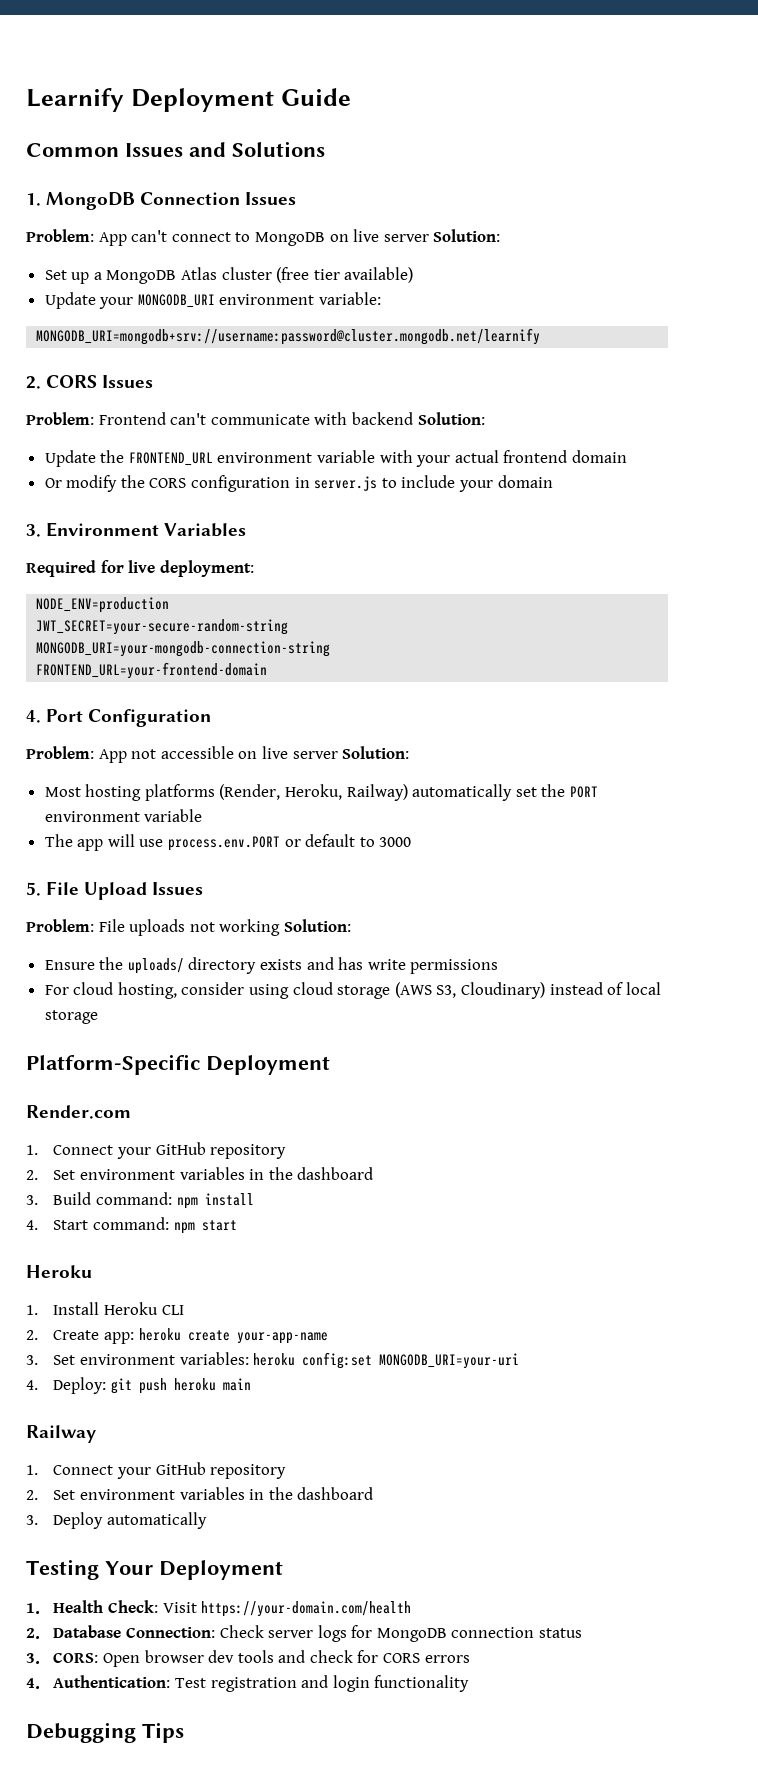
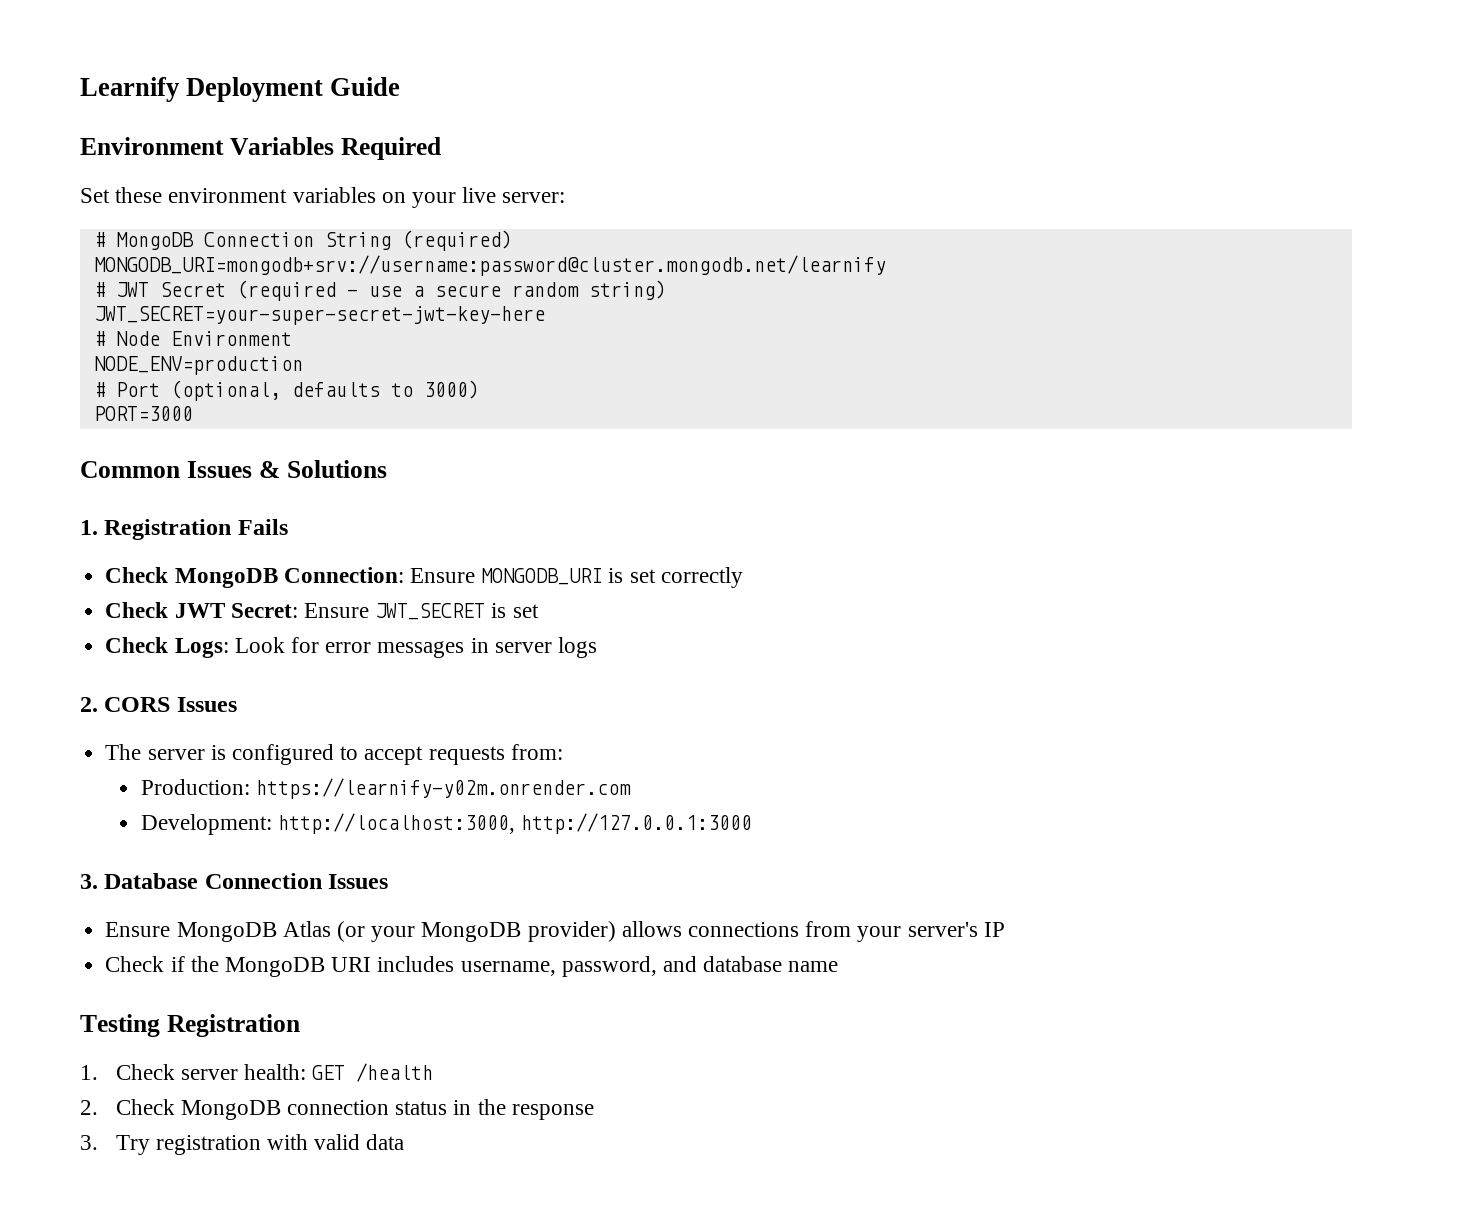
+ Environment Variables Required
+ Set these environment variables on your live server:
+ # MongoDB Connection String (required)
+ MONGODB_URI=mongodb+srv://username:password@cluster.mongodb.net/learnify
+ # JWT Secret (required - use a secure random string)
+ JWT_SECRET=your-super-secret-jwt-key-here
+ # Node Environment
+ NODE_ENV=production
+ # Port (optional, defaults to 3000)
+ PORT=3000
- Common Issues and Solutions
+ Common Issues & Solutions
- 1. MongoDB Connection Issues
- Problem: App can't connect to MongoDB on live server Solution:
- Set up a MongoDB Atlas cluster (free tier available)
- Update your MONGODB_URI environment variable:
- MONGODB_URI=mongodb+srv://username:password@cluster.mongodb.net/learnify
+ 1. Registration Fails
+ Check MongoDB Connection: Ensure MONGODB_URI is set correctly
+ Check JWT Secret: Ensure JWT_SECRET is set
+ Check Logs: Look for error messages in server logs
  2. CORS Issues
- Problem: Frontend can't communicate with backend Solution:
- Update the FRONTEND_URL environment variable with your actual frontend domain
- Or modify the CORS configuration in server.js to include your domain
- 3. Environment Variables
- Required for live deployment:
- NODE_ENV=production
- JWT_SECRET=your-secure-random-string
- MONGODB_URI=your-mongodb-connection-string
- FRONTEND_URL=your-frontend-domain
- 4. Port Configuration
- Problem: App not accessible on live server Solution:
- Most hosting platforms (Render, Heroku, Railway) automatically set the PORT environment variable
- The app will use process.env.PORT or default to 3000
- 5. File Upload Issues
- Problem: File uploads not working Solution:
- Ensure the uploads/ directory exists and has write permissions
- For cloud hosting, consider using cloud storage (AWS S3, Cloudinary) instead of local storage
- Platform-Specific Deployment
- Render.com
- 1. Connect your GitHub repository
- 2. Set environment variables in the dashboard
- 3. Build command: npm install
- 4. Start command: npm start
- Heroku
- 1. Install Heroku CLI
- 2. Create app: heroku create your-app-name
- 3. Set environment variables: heroku config:set MONGODB_URI=your-uri
- 4. Deploy: git push heroku main
- Railway
- 1. Connect your GitHub repository
- 2. Set environment variables in the dashboard
- 3. Deploy automatically
- Testing Your Deployment
- 1. Health Check: Visit https://your-domain.com/health
- 2. Database Connection: Check server logs for MongoDB connection status
- 3. CORS: Open browser dev tools and check for CORS errors
- 4. Authentication: Test registration and login functionality
- Debugging Tips
+ The server is configured to accept requests from:
+ Production: https://learnify-y02m.onrender.com
+ Development: http://localhost:3000, http://127.0.0.1:3000
+ 3. Database Connection Issues
+ Ensure MongoDB Atlas (or your MongoDB provider) allows connections from your server's IP
+ Check if the MongoDB URI includes username, password, and database name
+ Testing Registration
+ 1. Check server health: GET /health
+ 2. Check MongoDB connection status in the response
+ 3. Try registration with valid data

